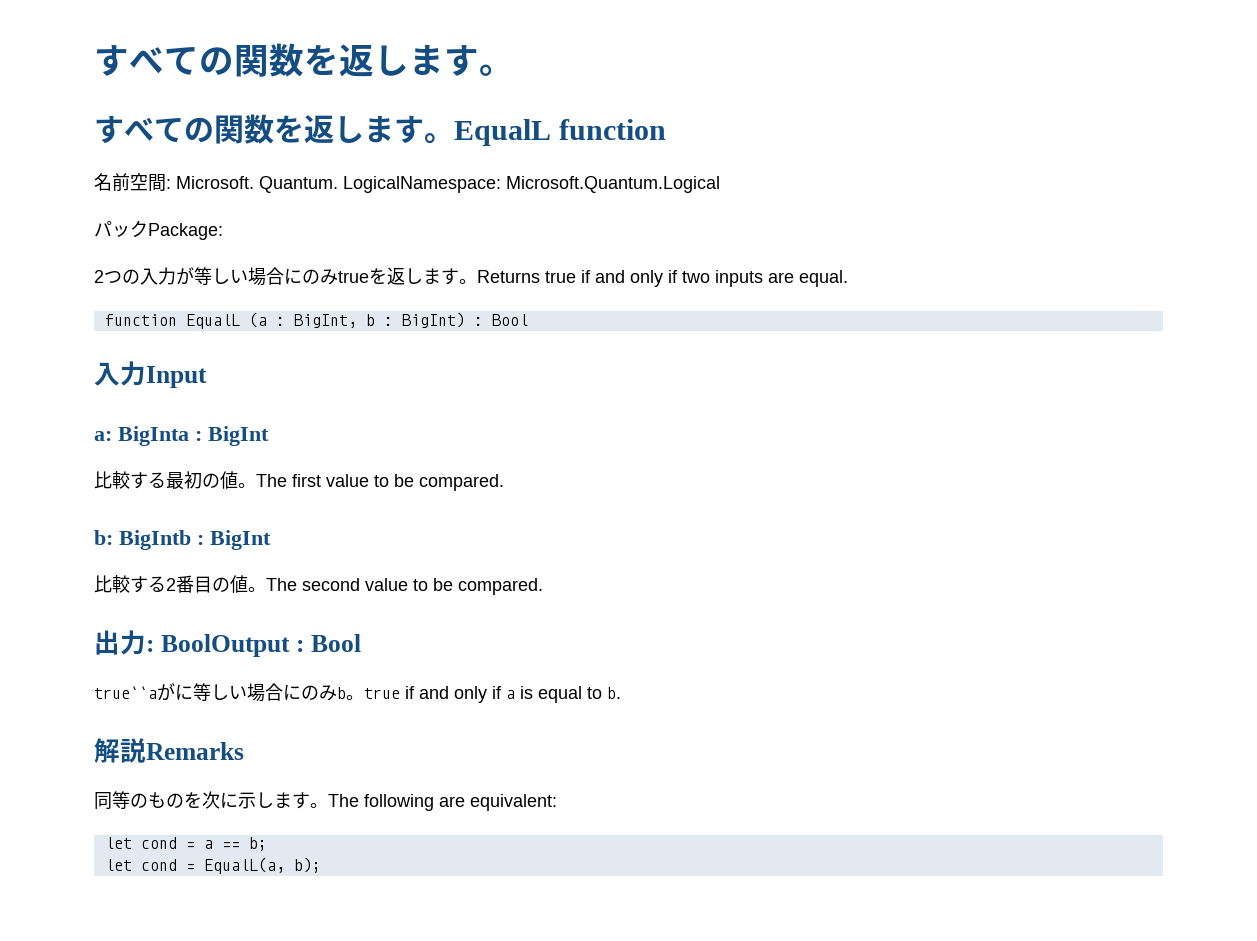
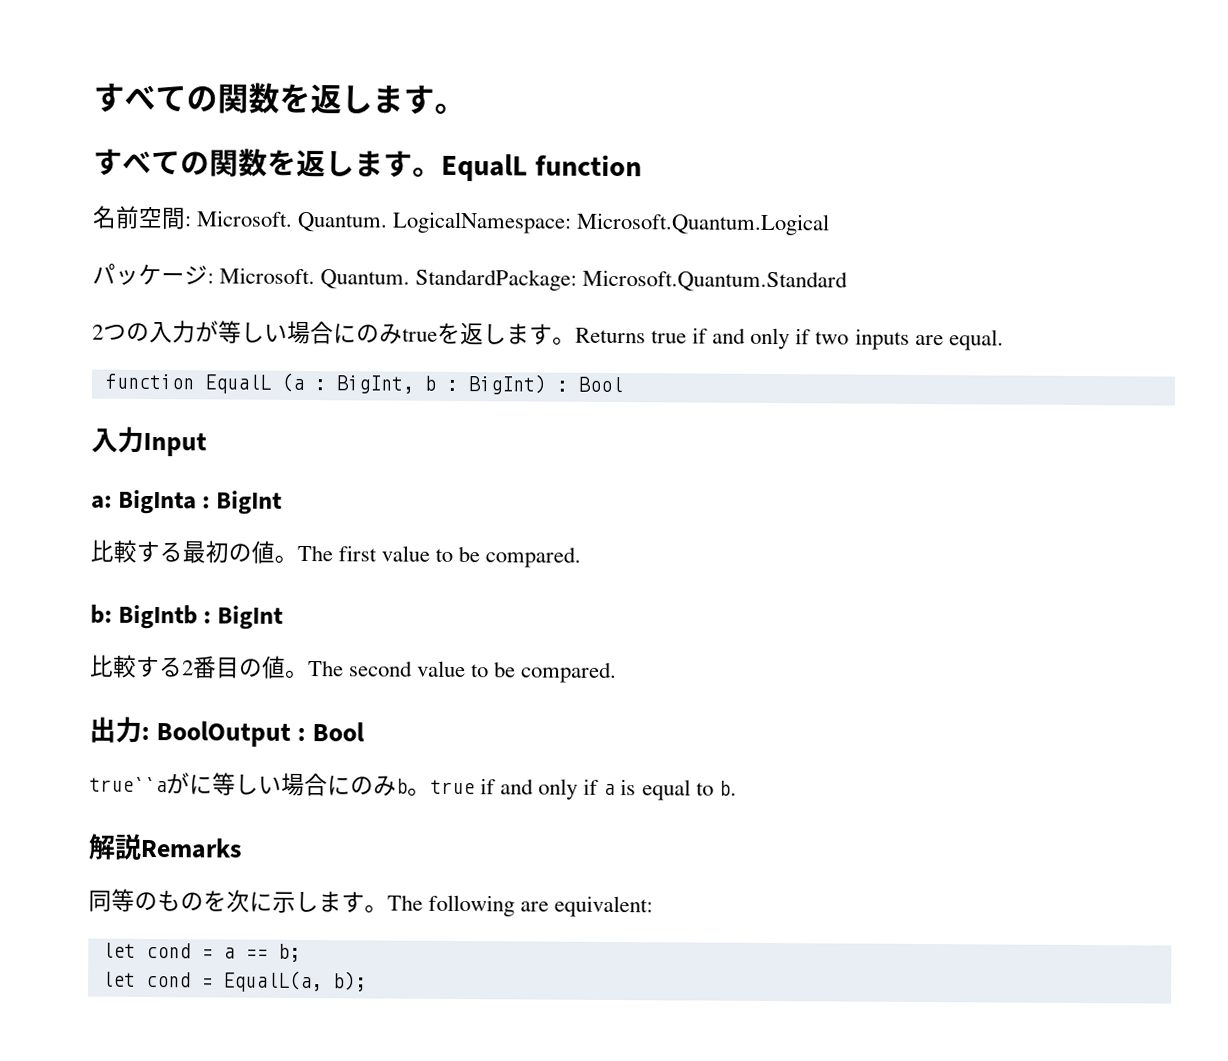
- パックPackage:
+ パッケージ: Microsoft. Quantum. StandardPackage: Microsoft.Quantum.Standard

